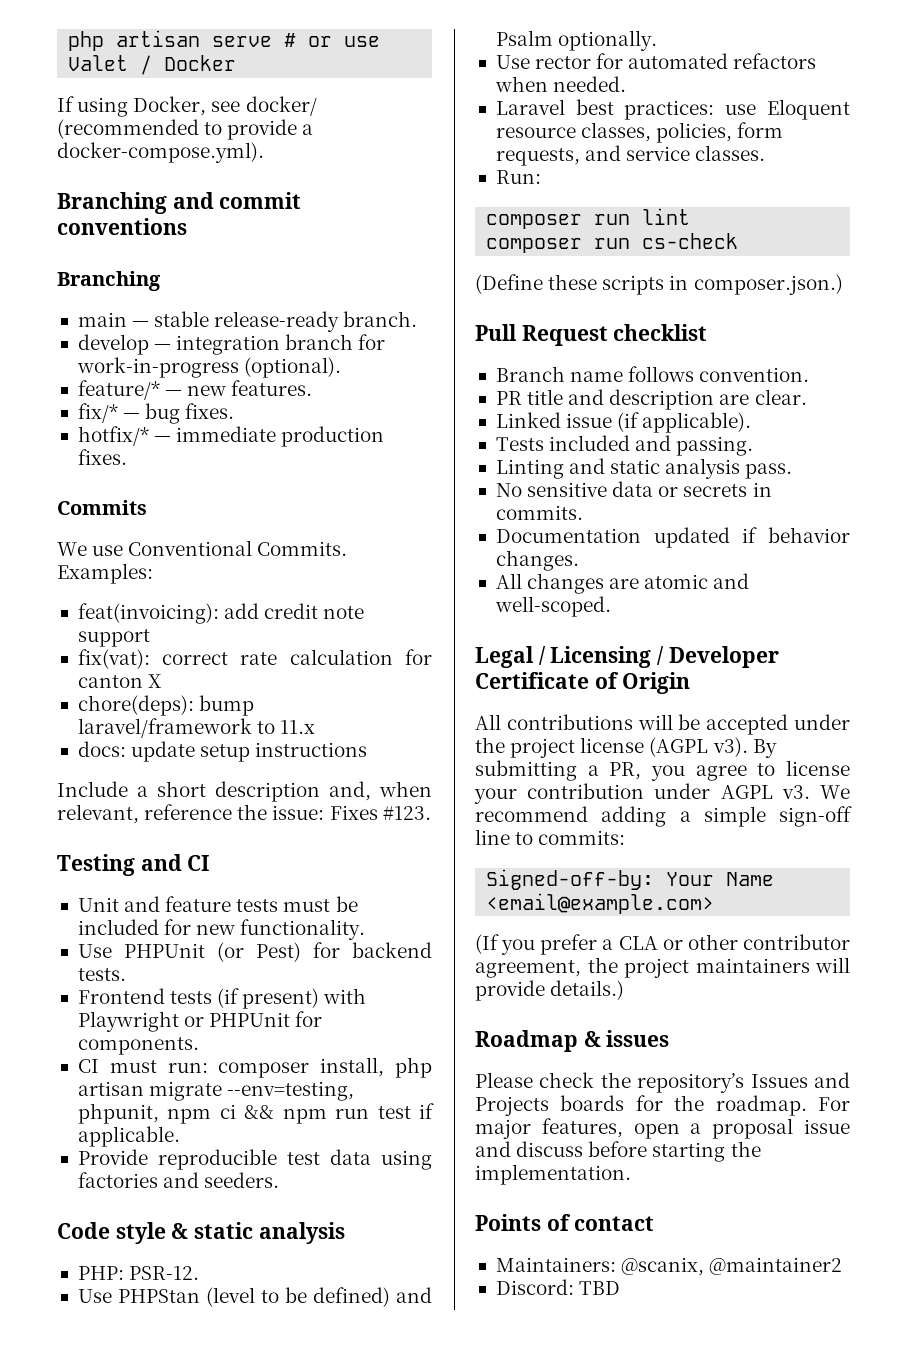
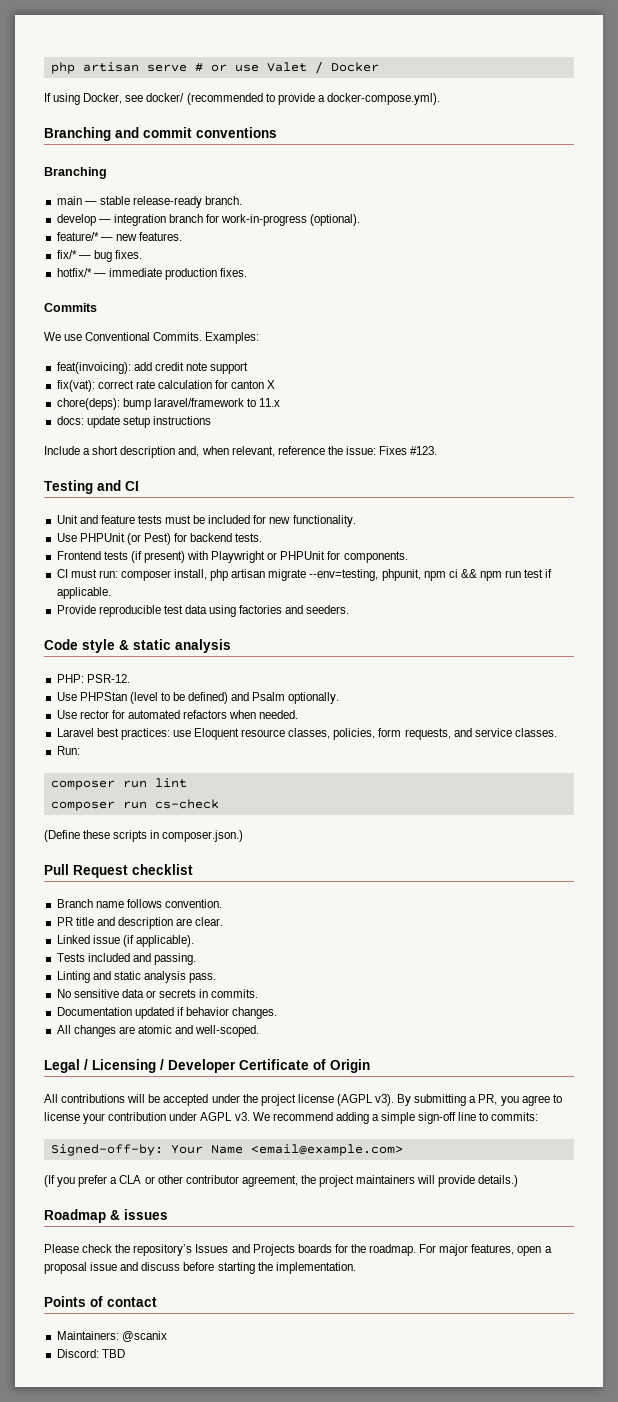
- Maintainers: @scanix, @maintainer2
+ Maintainers: @scanix

